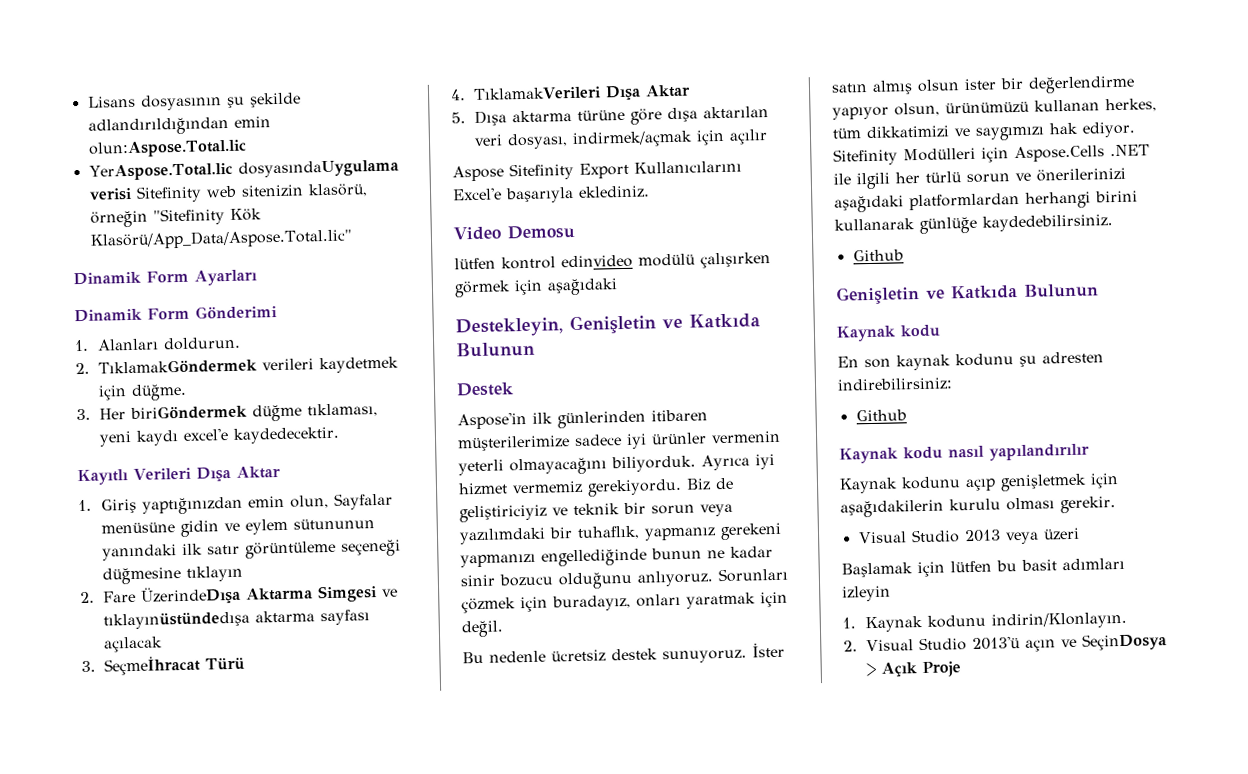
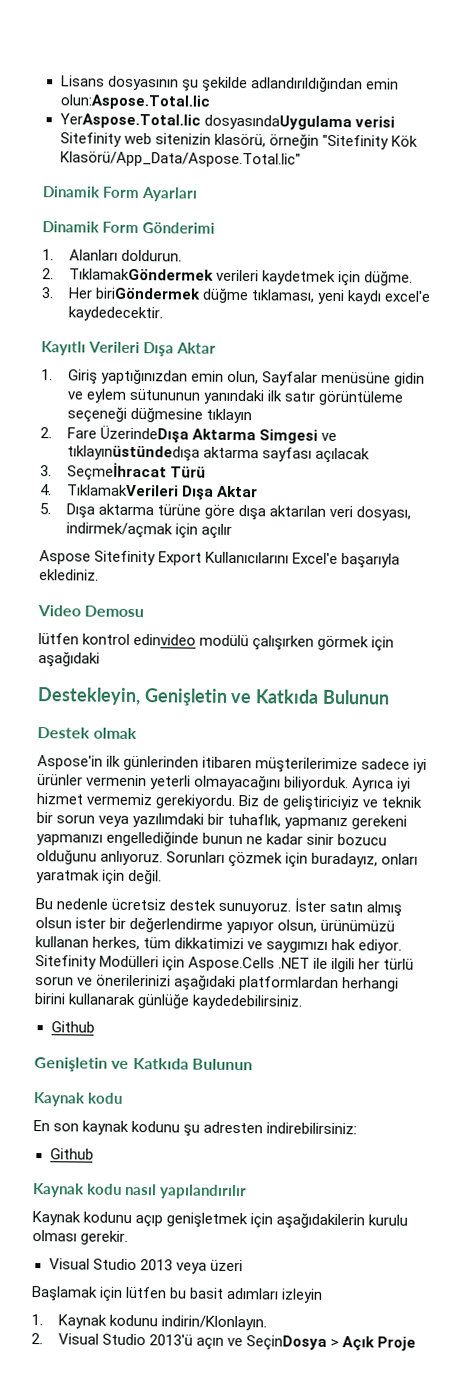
- Destek
+ Destek olmak

